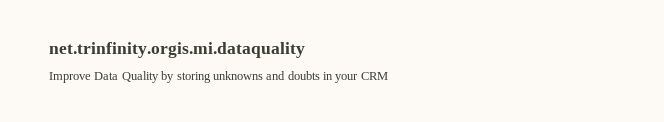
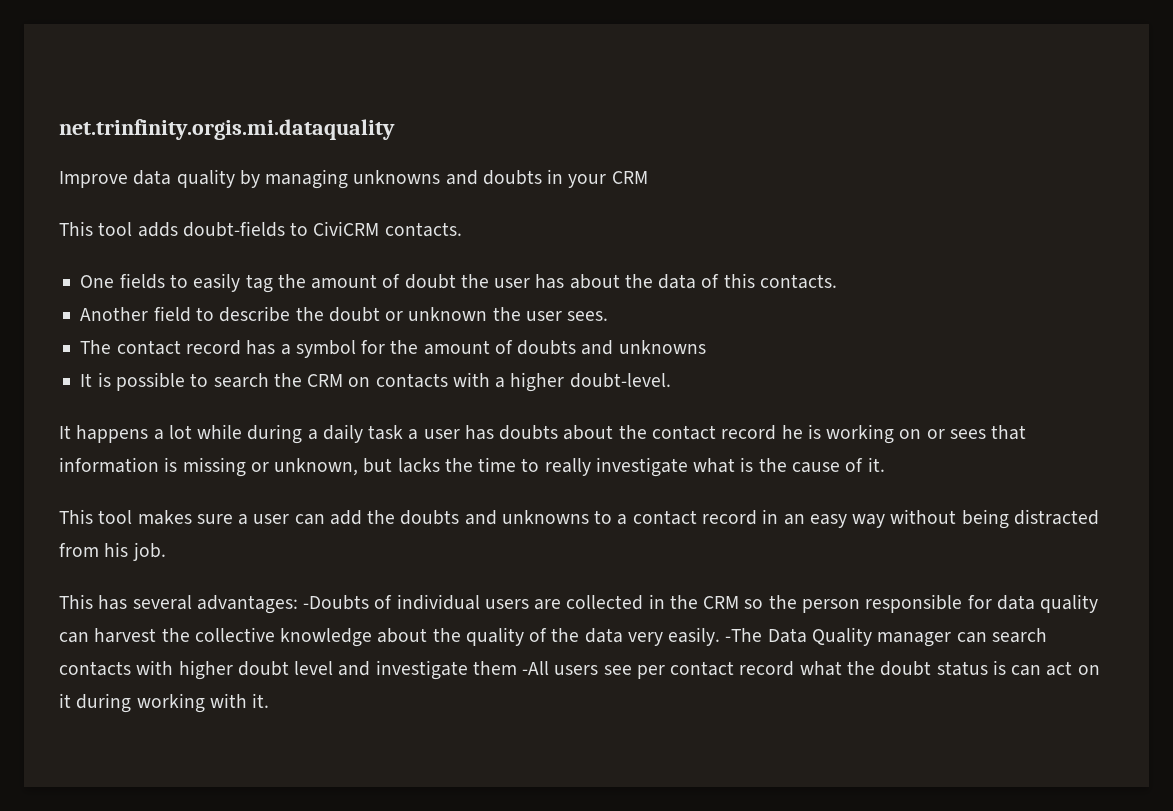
- Improve Data Quality by storing unknowns and doubts in your CRM
+ Improve data quality by managing unknowns and doubts in your CRM
+ This tool adds doubt-fields to CiviCRM contacts.
+ One fields to easily tag the amount of doubt the user has about the data of this contacts.
+ Another field to describe the doubt or unknown the user sees.
+ The contact record has a symbol for the amount of doubts and unknowns
+ It is possible to search the CRM on contacts with a higher doubt-level.
+ It happens a lot while during a daily task a user has doubts about the contact record he is working on or sees that information is missing or unknown, but lacks the time to really investigate what is the cause of it.
+ This tool makes sure a user can add the doubts and unknowns to a contact record in an easy way without being distracted from his job.
+ This has several advantages: -Doubts of individual users are collected in the CRM so the person responsible for data quality can harvest the collective knowledge about the quality of the data very easily. -The Data Quality manager can search contacts with higher doubt level and investigate them -All users see per contact record what the doubt status is can act on it during working with it.

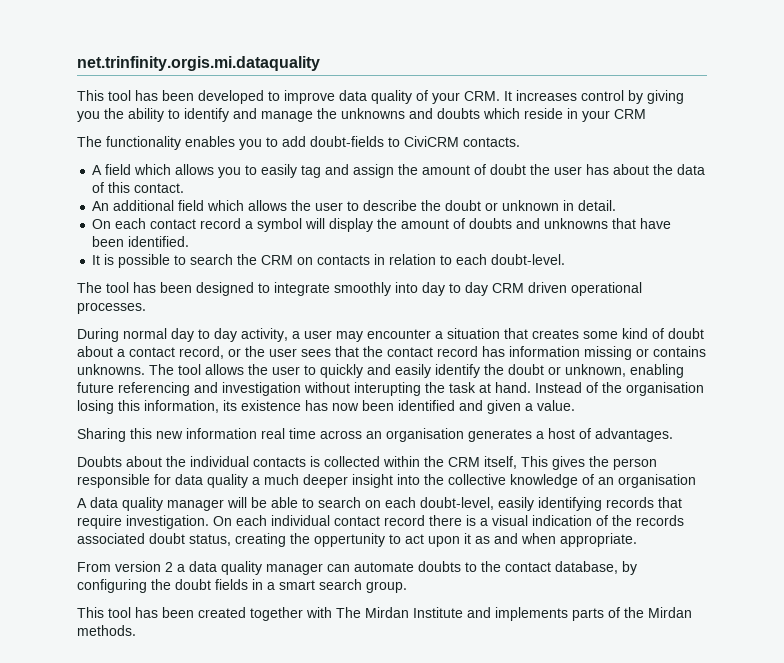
- Improve data quality by managing unknowns and doubts in your CRM
+ This tool has been developed to improve data quality of your CRM. It increases control by giving you the ability to identify and manage the unknowns and doubts which reside in your CRM
- This tool adds doubt-fields to CiviCRM contacts.
+ The functionality enables you to add doubt-fields to CiviCRM contacts.
- One fields to easily tag the amount of doubt the user has about the data of this contacts.
- Another field to describe the doubt or unknown the user sees.
- The contact record has a symbol for the amount of doubts and unknowns
+ A field which allows you to easily tag and assign the amount of doubt the user has about the data of this contact.
+ An additional field which allows the user to describe the doubt or unknown in detail.
+ On each contact record a symbol will display the amount of doubts and unknowns that have been identified.
- It is possible to search the CRM on contacts with a higher doubt-level.
- It happens a lot while during a daily task a user has doubts about the contact record he is working on or sees that information is missing or unknown, but lacks the time to really investigate what is the cause of it.
- This tool makes sure a user can add the doubts and unknowns to a contact record in an easy way without being distracted from his job.
- This has several advantages: -Doubts of individual users are collected in the CRM so the person responsible for data quality can harvest the collective knowledge about the quality of the data very easily. -The Data Quality manager can search contacts with higher doubt level and investigate them -All users see per contact record what the doubt status is can act on it during working with it.
+ It is possible to search the CRM on contacts in relation to each doubt-level.
+ The tool has been designed to integrate smoothly into day to day CRM driven operational processes.
+ During normal day to day activity, a user may encounter a situation that creates some kind of doubt about a contact record, or the user sees that the contact record has information missing or contains unknowns. The tool allows the user to quickly and easily identify the doubt or unknown, enabling future referencing and investigation without interupting the task at hand. Instead of the organisation losing this information, its existence has now been identified and given a value.
+ Sharing this new information real time across an organisation generates a host of advantages.
+ Doubts about the individual contacts is collected within the CRM itself, This gives the person responsible for data quality a much deeper insight into the collective knowledge of an organisation
+ A data quality manager will be able to search on each doubt-level, easily identifying records that require investigation. On each individual contact record there is a visual indication of the records associated doubt status, creating the oppertunity to act upon it as and when appropriate.
+ From version 2 a data quality manager can automate doubts to the contact database, by configuring the doubt fields in a smart search group.
+ This tool has been created together with The Mirdan Institute and implements parts of the Mirdan methods.

